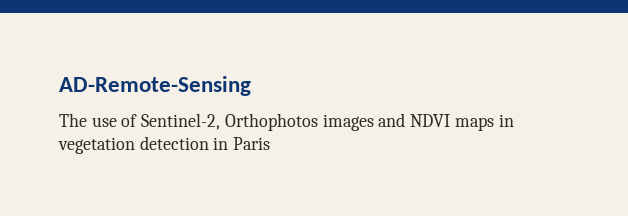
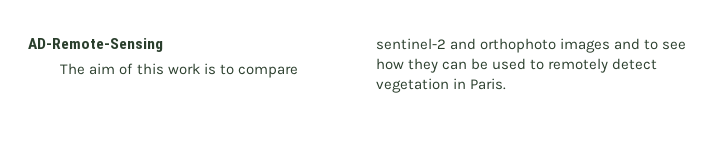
- The use of Sentinel-2, Orthophotos images and NDVI maps in vegetation detection in Paris
+ The aim of this work is to compare sentinel-2 and orthophoto images and to see how they can be used to remotely detect vegetation in Paris.

